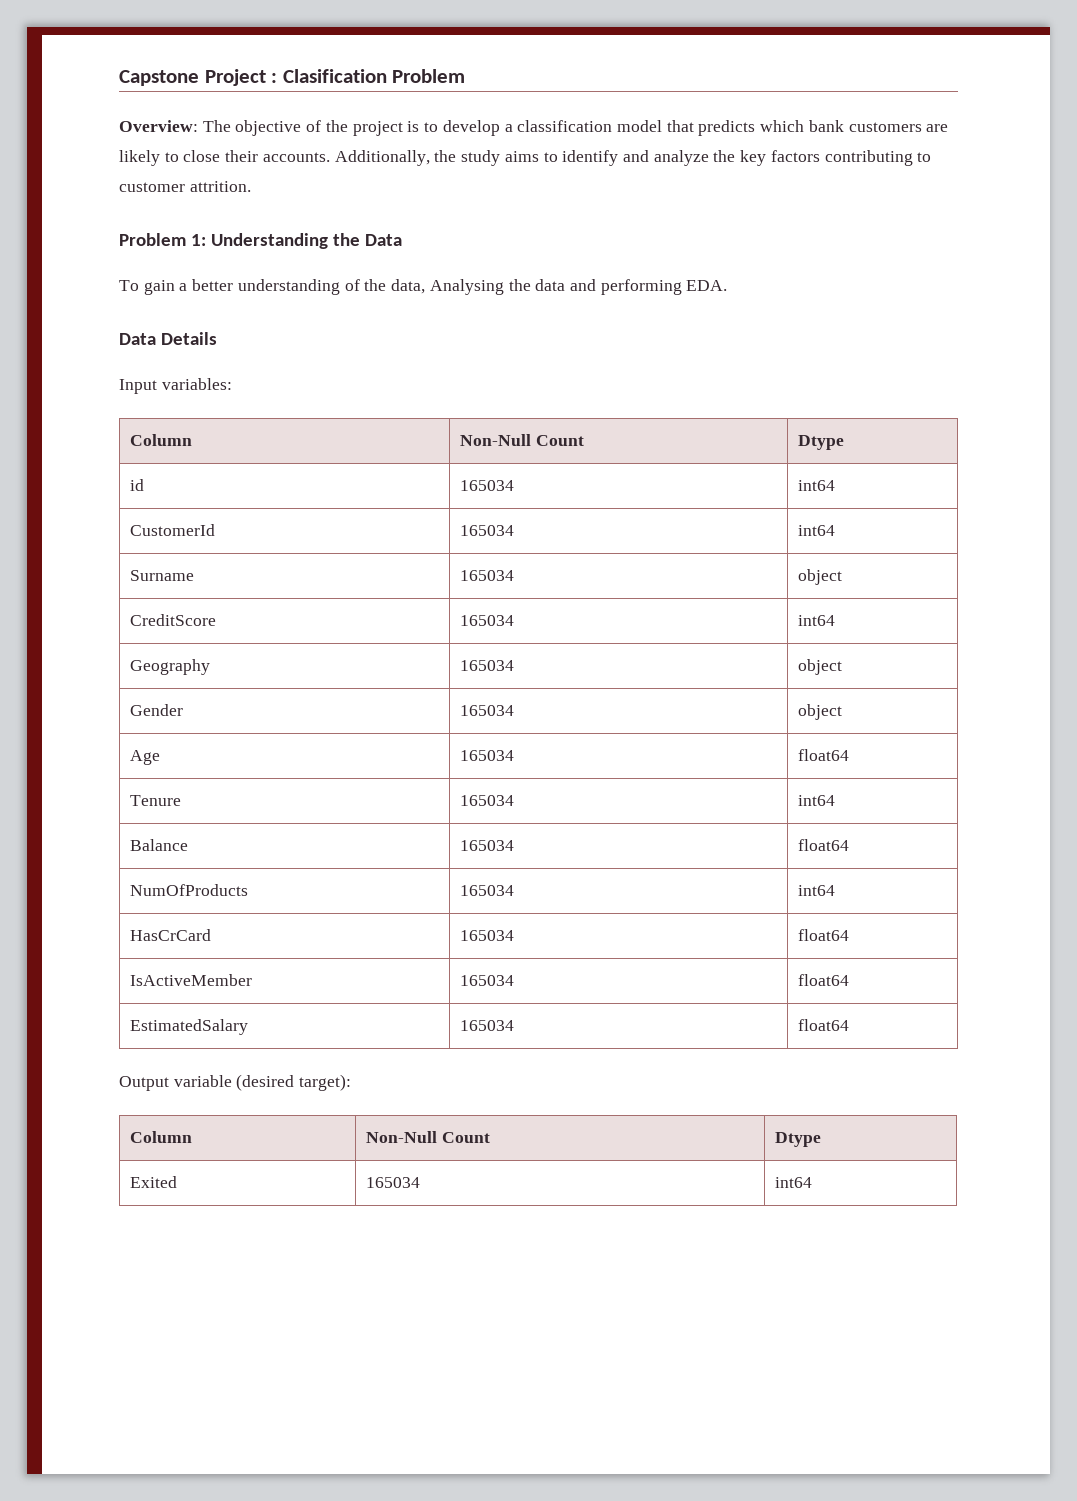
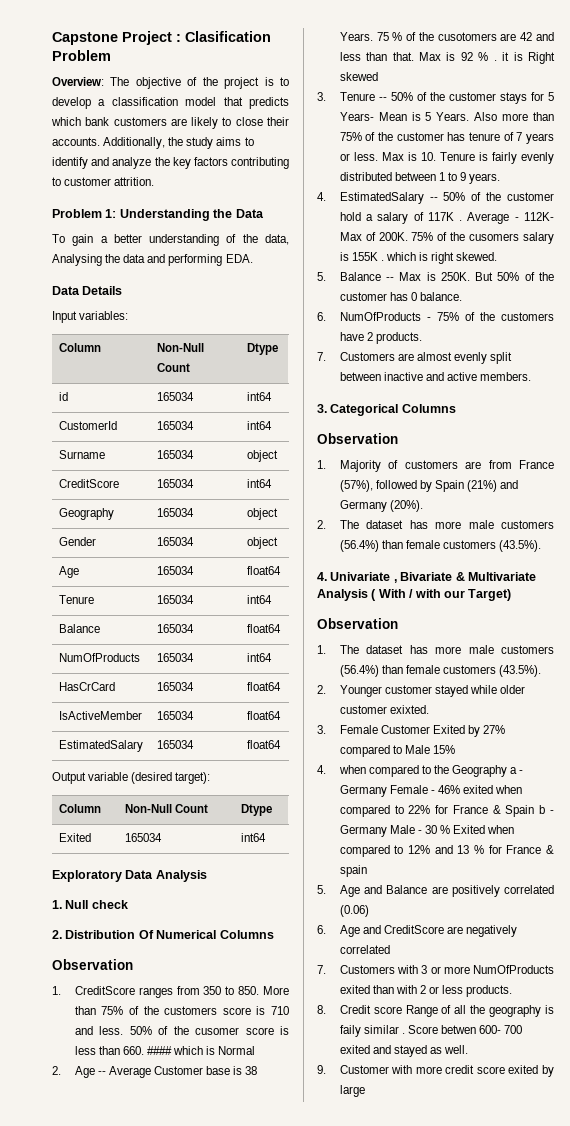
+ Exploratory Data Analysis
+ 1. Null check
+ 2. Distribution Of Numerical Columns
+ Observation
+ 1. CreditScore ranges from 350 to 850. More than 75% of the customers score is 710 and less. 50% of the cusomer score is less than 660. #### which is Normal
+ 2. Age -- Average Customer base is 38 Years. 75 % of the cusotomers are 42 and less than that. Max is 92 % . it is Right skewed
+ 3. Tenure -- 50% of the customer stays for 5 Years- Mean is 5 Years. Also more than 75% of the customer has tenure of 7 years or less. Max is 10. Tenure is fairly evenly distributed between 1 to 9 years.
+ 4. EstimatedSalary -- 50% of the customer hold a salary of 117K . Average - 112K- Max of 200K. 75% of the cusomers salary is 155K . which is right skewed.
+ 5. Balance -- Max is 250K. But 50% of the customer has 0 balance.
+ 6. NumOfProducts - 75% of the customers have 2 products.
+ 7. Customers are almost evenly split between inactive and active members.
+ 3. Categorical Columns
+ Observation
+ 1. Majority of customers are from France (57%), followed by Spain (21%) and Germany (20%).
+ 2. The dataset has more male customers (56.4%) than female customers (43.5%).
+ 4. Univariate , Bivariate & Multivariate Analysis ( With / with our Target)
+ Observation
+ 1. The dataset has more male customers (56.4%) than female customers (43.5%).
+ 2. Younger customer stayed while older customer exixted.
+ 3. Female Customer Exited by 27% compared to Male 15%
+ 4. when compared to the Geography a - Germany Female - 46% exited when compared to 22% for France & Spain b - Germany Male - 30 % Exited when compared to 12% and 13 % for France & spain
+ 5. Age and Balance are positively correlated (0.06)
+ 6. Age and CreditScore are negatively correlated
+ 7. Customers with 3 or more NumOfProducts exited than with 2 or less products.
+ 8. Credit score Range of all the geography is faily similar . Score betwen 600- 700 exited and stayed as well.
+ 9. Customer with more credit score exited by large

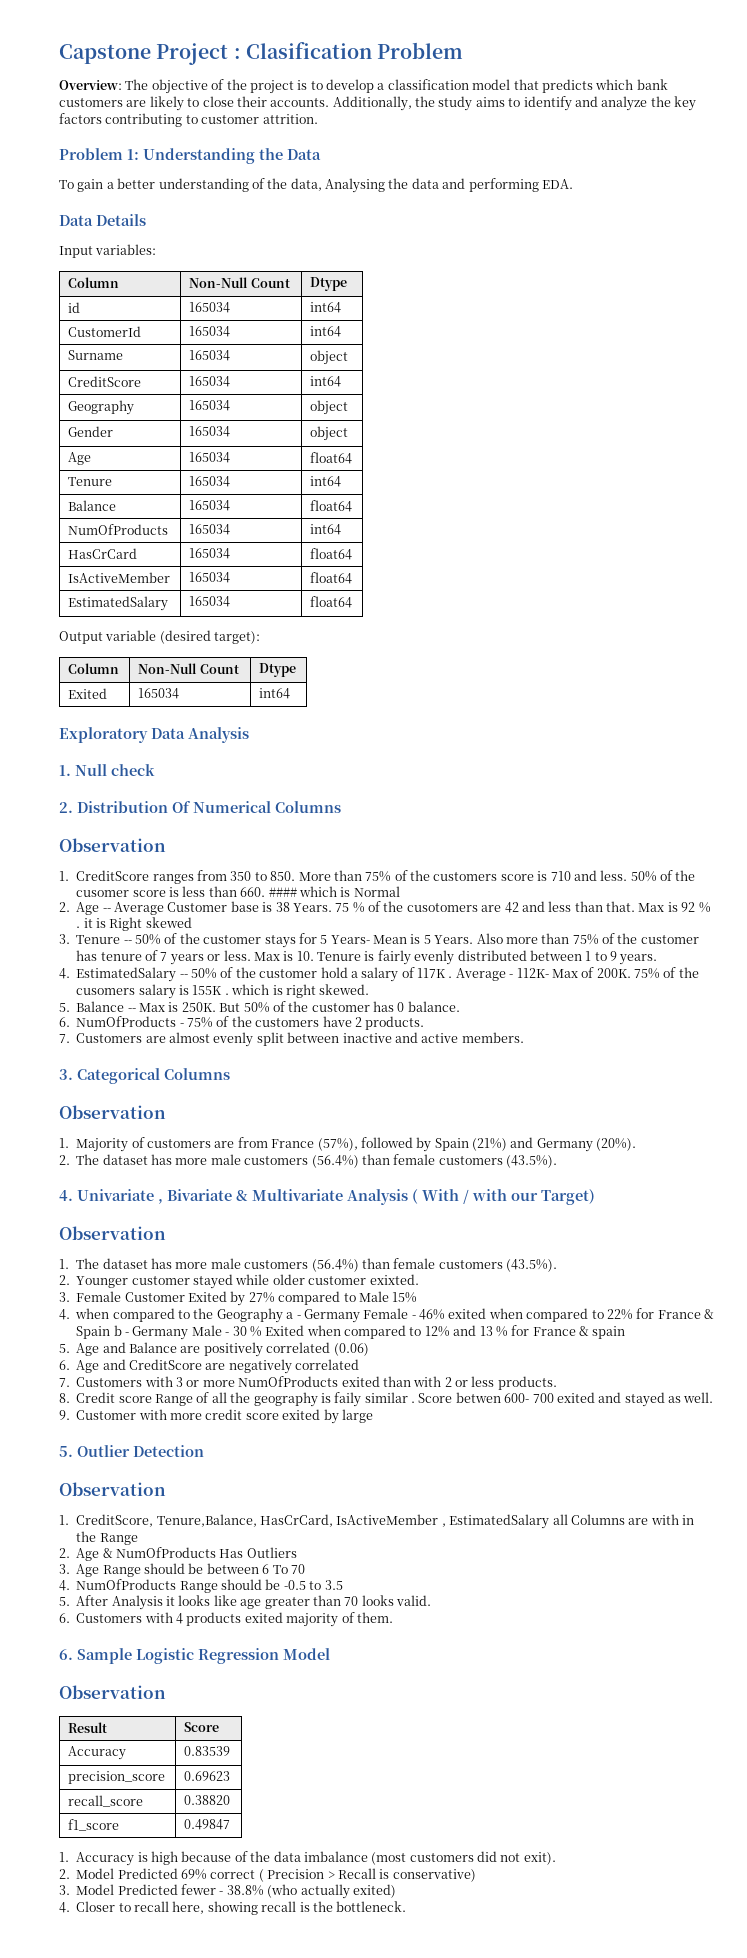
+ 5. Outlier Detection
+ Observation
+ 1. CreditScore, Tenure,Balance, HasCrCard, IsActiveMember , EstimatedSalary all Columns are with in the Range
+ 2. Age & NumOfProducts Has Outliers
+ 3. Age Range should be between 6 To 70
+ 4. NumOfProducts Range should be -0.5 to 3.5
+ 5. After Analysis it looks like age greater than 70 looks valid.
+ 6. Customers with 4 products exited majority of them.
+ 6. Sample Logistic Regression Model
+ Observation
+ Result | Score
+ Accuracy | 0.83539
+ precision_score | 0.69623
+ recall_score | 0.38820
+ f1_score | 0.49847
+ 1. Accuracy is high because of the data imbalance (most customers did not exit).
+ 2. Model Predicted 69% correct ( Precision > Recall is conservative)
+ 3. Model Predicted fewer - 38.8% (who actually exited)
+ 4. Closer to recall here, showing recall is the bottleneck.

